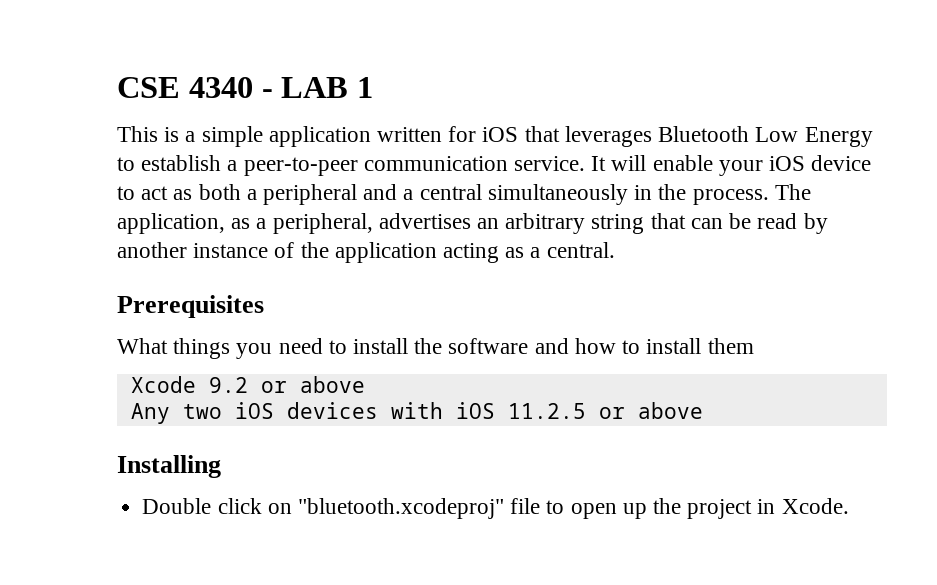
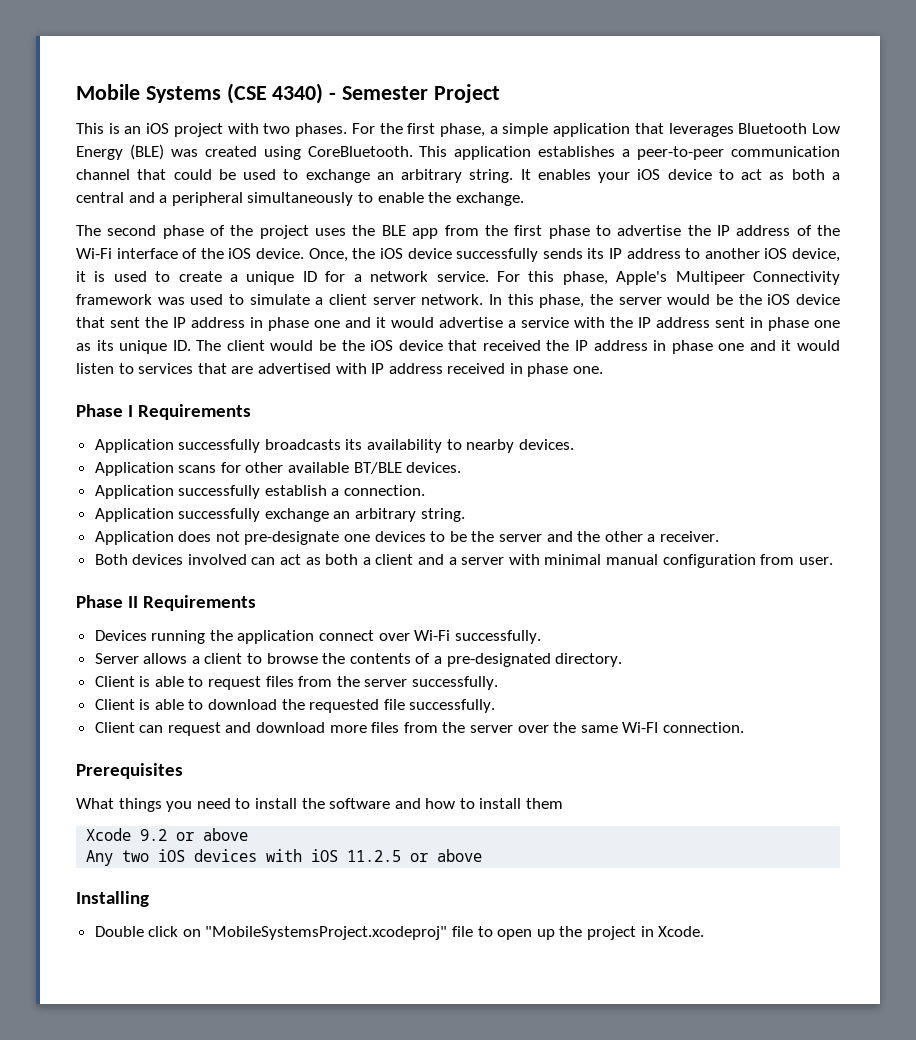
- CSE 4340 - LAB 1
- This is a simple application written for iOS that leverages Bluetooth Low Energy to establish a peer-to-peer communication service. It will enable your iOS device to act as both a peripheral and a central simultaneously in the process. The application, as a peripheral, advertises an arbitrary string that can be read by another instance of the application acting as a central.
+ Mobile Systems (CSE 4340) - Semester Project
+ This is an iOS project with two phases. For the first phase, a simple application that leverages Bluetooth Low Energy (BLE) was created using CoreBluetooth. This application establishes a peer-to-peer communication channel that could be used to exchange an arbitrary string. It enables your iOS device to act as both a central and a peripheral simultaneously to enable the exchange.
+ The second phase of the project uses the BLE app from the first phase to advertise the IP address of the Wi-Fi interface of the iOS device. Once, the iOS device successfully sends its IP address to another iOS device, it is used to create a unique ID for a network service. For this phase, Apple's Multipeer Connectivity framework was used to simulate a client server network. In this phase, the server would be the iOS device that sent the IP address in phase one and it would advertise a service with the IP address sent in phase one as its unique ID. The client would be the iOS device that received the IP address in phase one and it would listen to services that are advertised with IP address received in phase one.
+ Phase I Requirements
+ Application successfully broadcasts its availability to nearby devices.
+ Application scans for other available BT/BLE devices.
+ Application successfully establish a connection.
+ Application successfully exchange an arbitrary string.
+ Application does not pre-designate one devices to be the server and the other a receiver.
+ Both devices involved can act as both a client and a server with minimal manual configuration from user.
+ Phase II Requirements
+ Devices running the application connect over Wi-Fi successfully.
+ Server allows a client to browse the contents of a pre-designated directory.
+ Client is able to request files from the server successfully.
+ Client is able to download the requested file successfully.
+ Client can request and download more files from the server over the same Wi-FI connection.
- Double click on "bluetooth.xcodeproj" file to open up the project in Xcode.
+ Double click on "MobileSystemsProject.xcodeproj" file to open up the project in Xcode.

